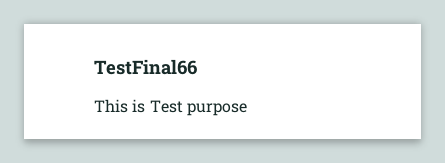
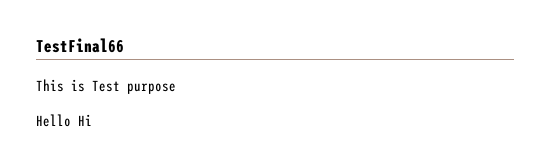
+ Hello Hi

